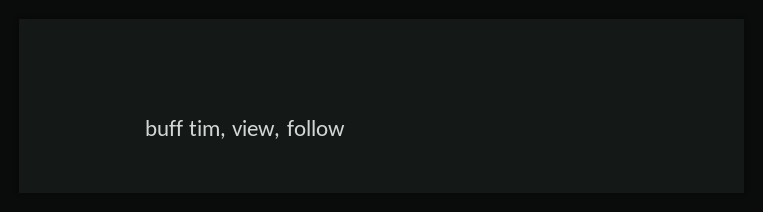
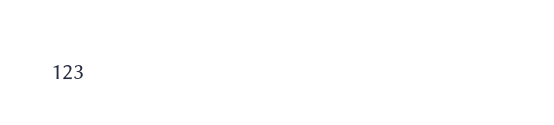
- buff tim, view, follow
+ 123

